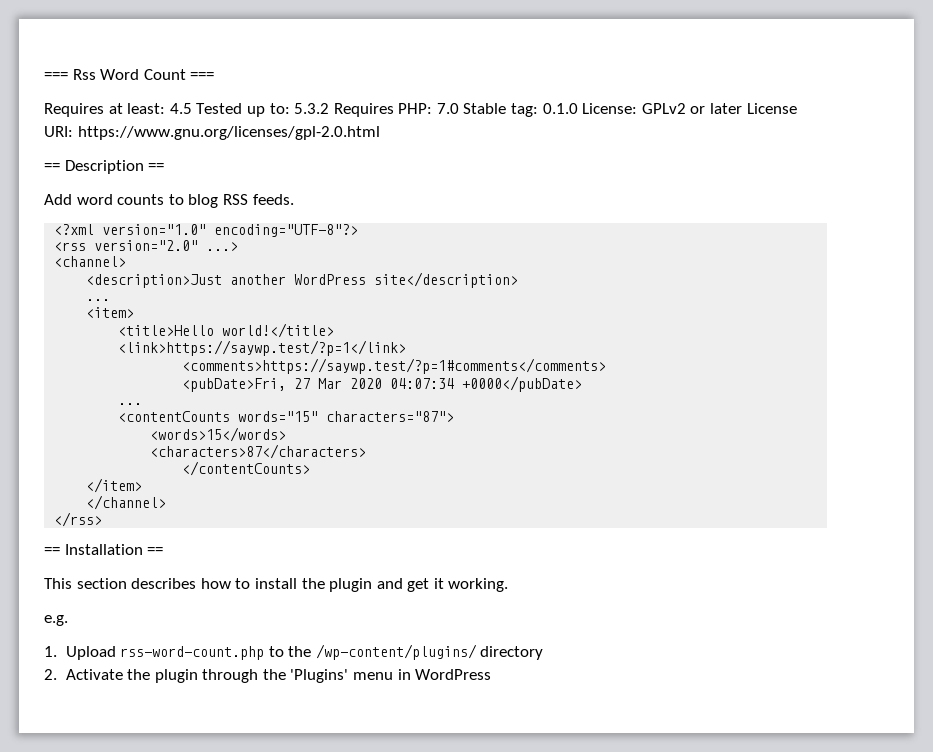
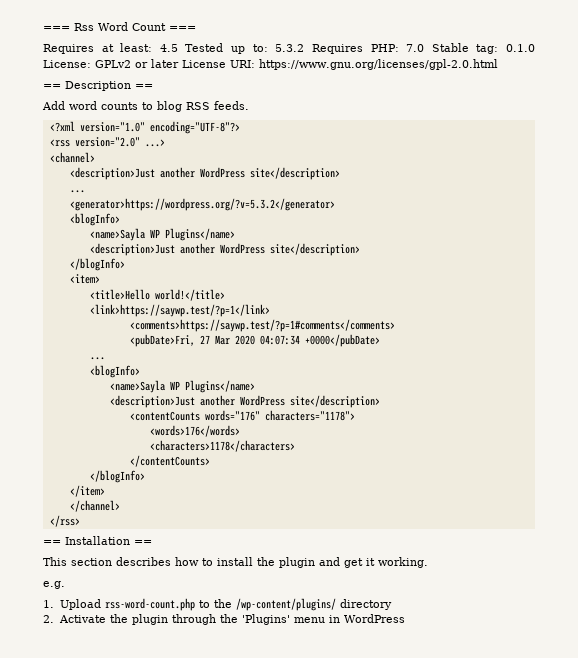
+ <generator>https://wordpress.org/?v=5.3.2</generator>
+ <blogInfo>
+ <name>Sayla WP Plugins</name>
+ <description>Just another WordPress site</description>
+ </blogInfo>
  <pubDate>Fri, 27 Mar 2020 04:07:34 +0000</pubDate>
  ...
- <contentCounts words="15" characters="87">
- <words>15</words>
- <characters>87</characters>
+ <blogInfo>
+ <name>Sayla WP Plugins</name>
+ <description>Just another WordPress site</description>
+ <contentCounts words="176" characters="1178">
+ <words>176</words>
+ <characters>1178</characters>
  </contentCounts>
+ </blogInfo>

